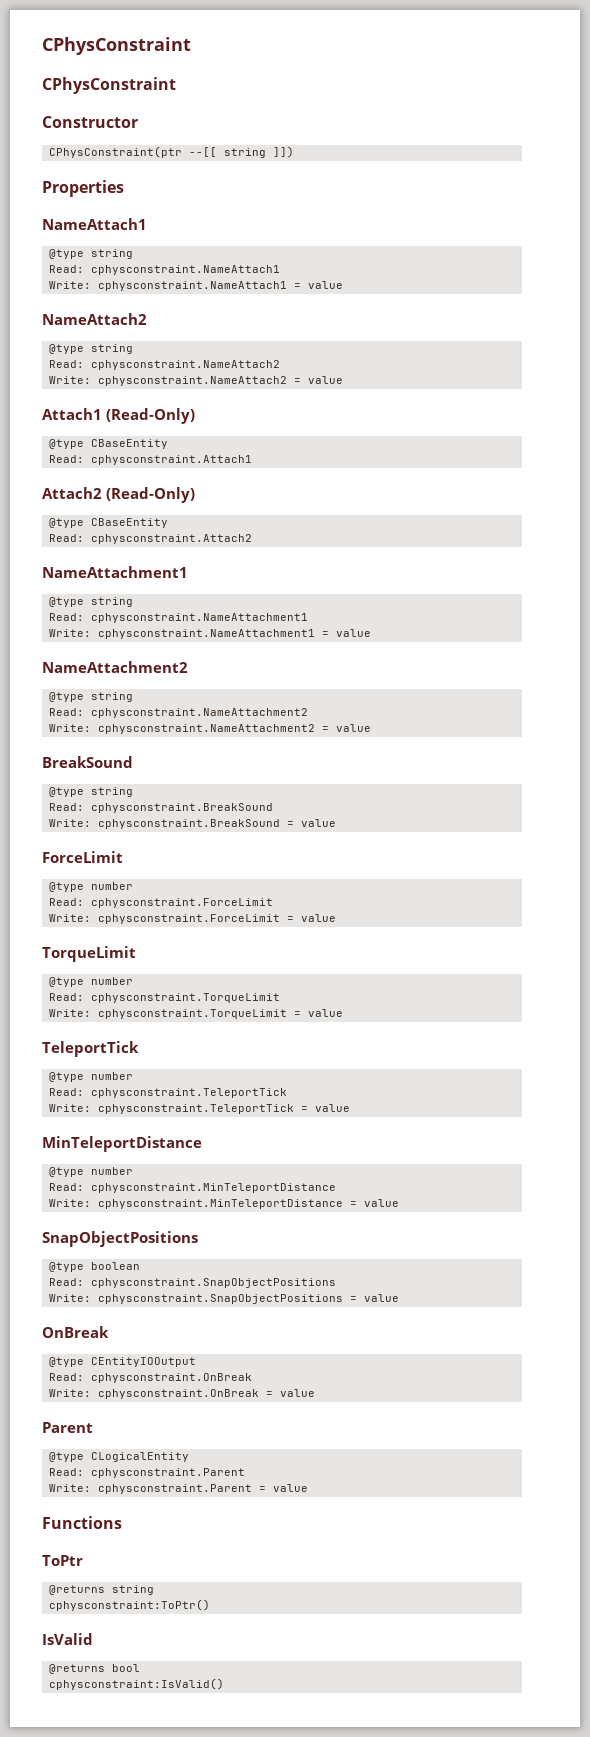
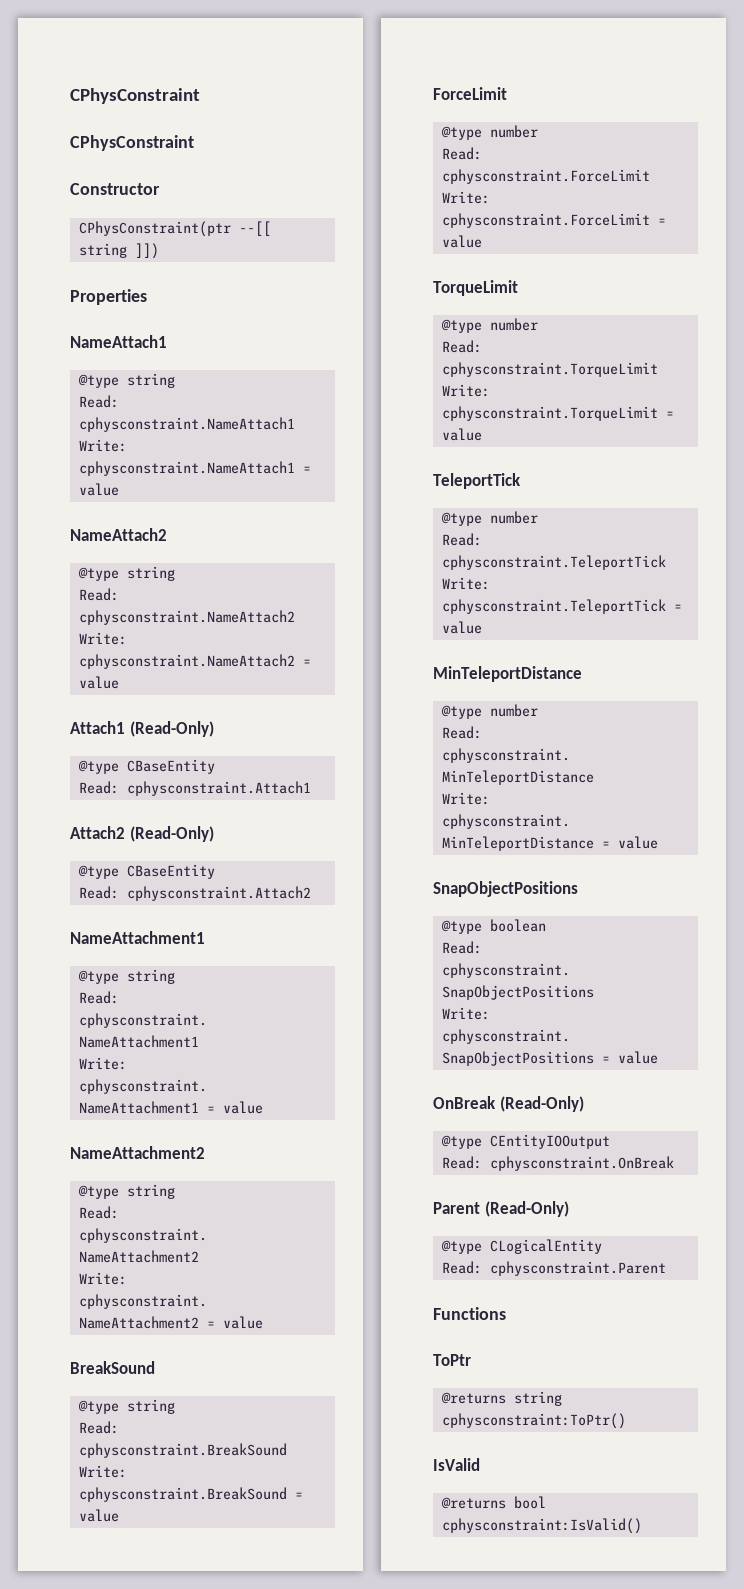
- OnBreak
+ OnBreak (Read-Only)
- Write: cphysconstraint.OnBreak = value
- Parent
+ Parent (Read-Only)
- Write: cphysconstraint.Parent = value

